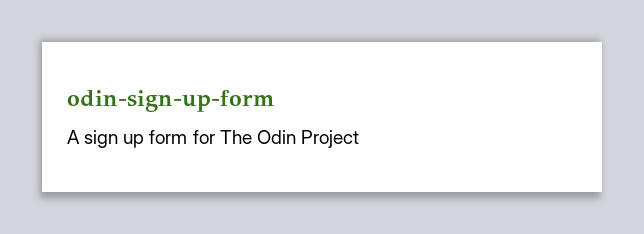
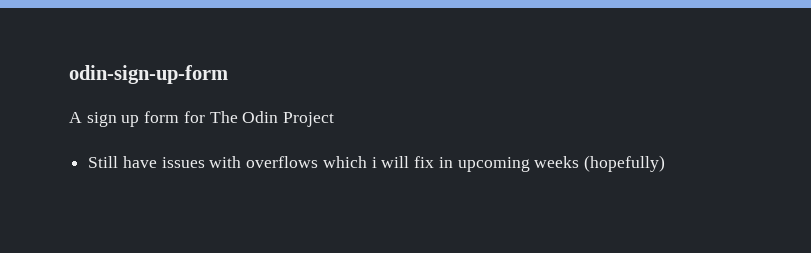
+ Still have issues with overflows which i will fix in upcoming weeks (hopefully)

